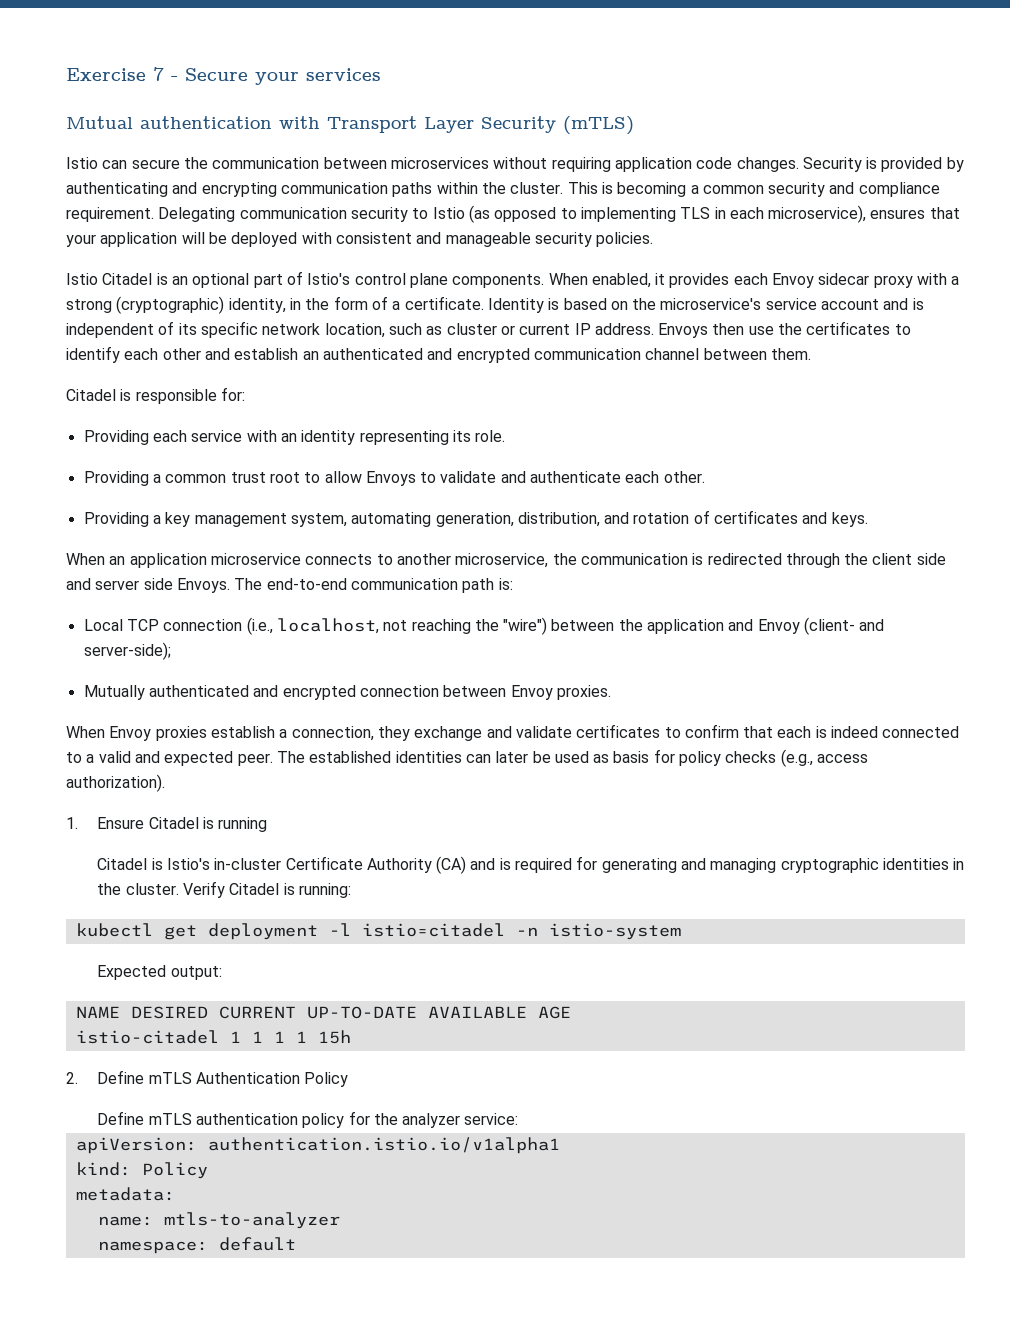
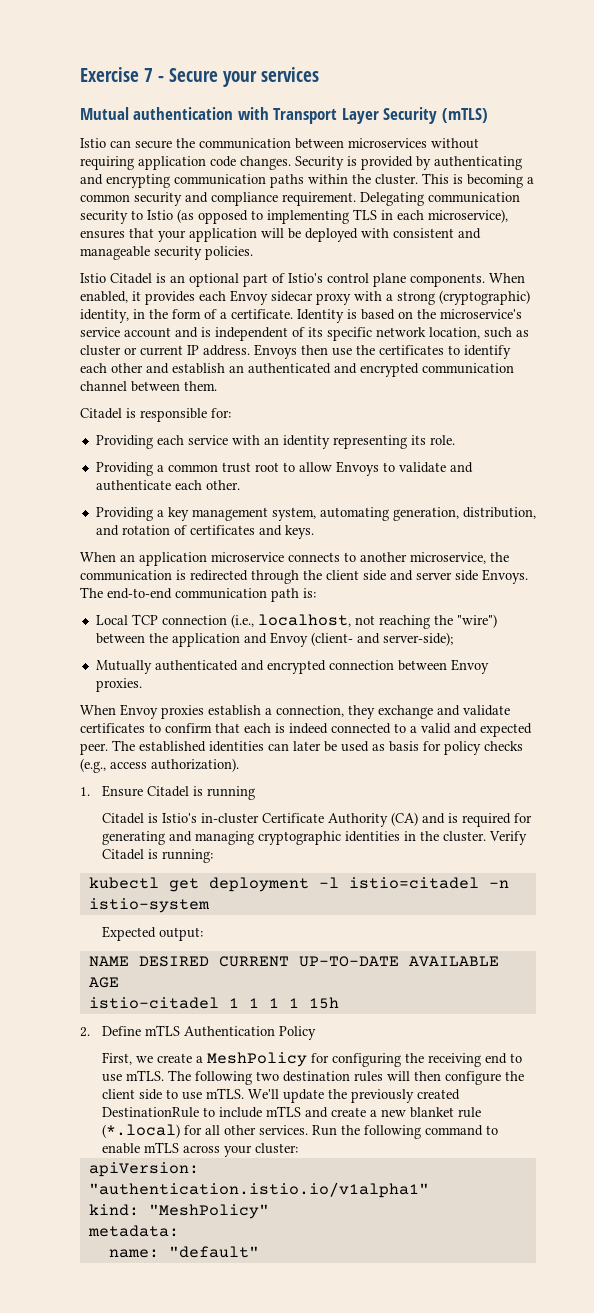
- Define mTLS authentication policy for the analyzer service:
+ First, we create a MeshPolicy for configuring the receiving end to use mTLS. The following two destination rules will then configure the client side to use mTLS. We'll update the previously created DestinationRule to include mTLS and create a new blanket rule (*.local) for all other services. Run the following command to enable mTLS across your cluster:
- apiVersion: authentication.istio.io/v1alpha1
+ apiVersion: "authentication.istio.io/v1alpha1"
- kind: Policy
+ kind: "MeshPolicy"
- name: mtls-to-analyzer
- namespace: default
+ name: "default"

